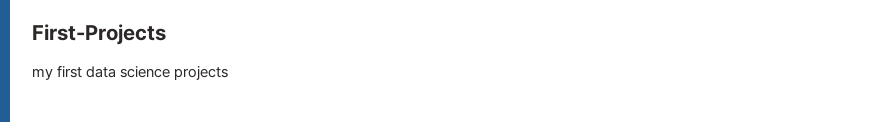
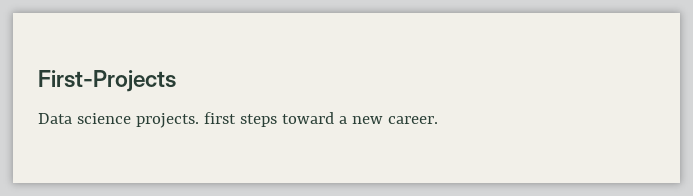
- my first data science projects
+ Data science projects. first steps toward a new career.

